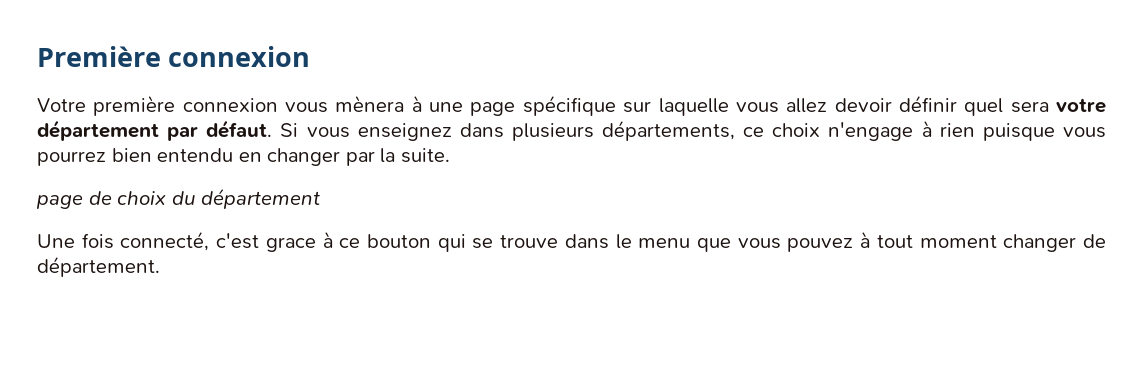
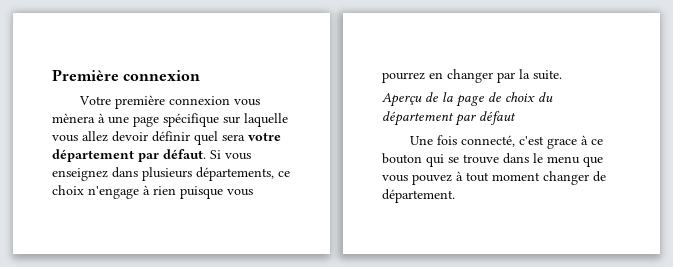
- Si vous enseignez dans plusieurs départements, ce choix n'engage à rien puisque vous pourrez bien entendu en changer par la suite.
+ Si vous enseignez dans plusieurs départements, ce choix n'engage à rien puisque vous pourrez en changer par la suite.
- page de choix du département
+ Aperçu de la page de choix du département par défaut

